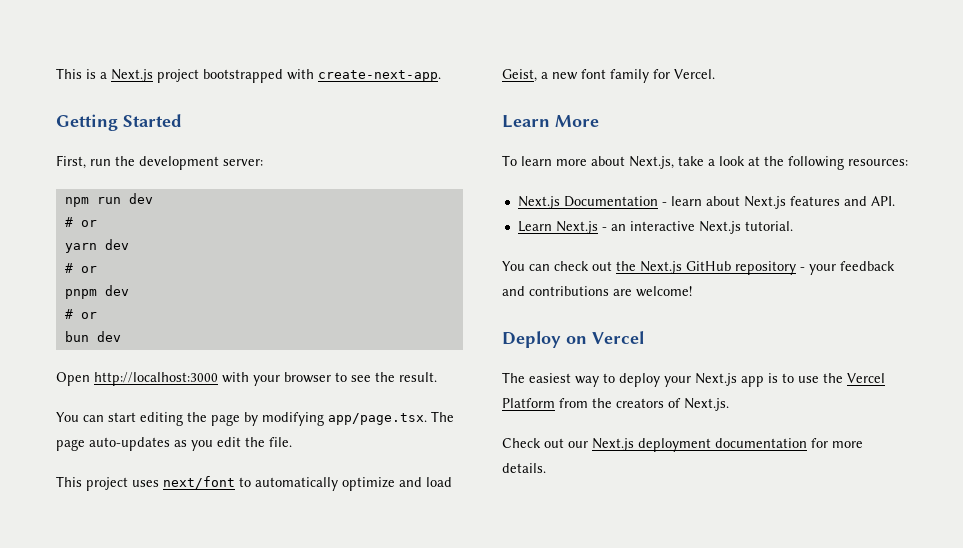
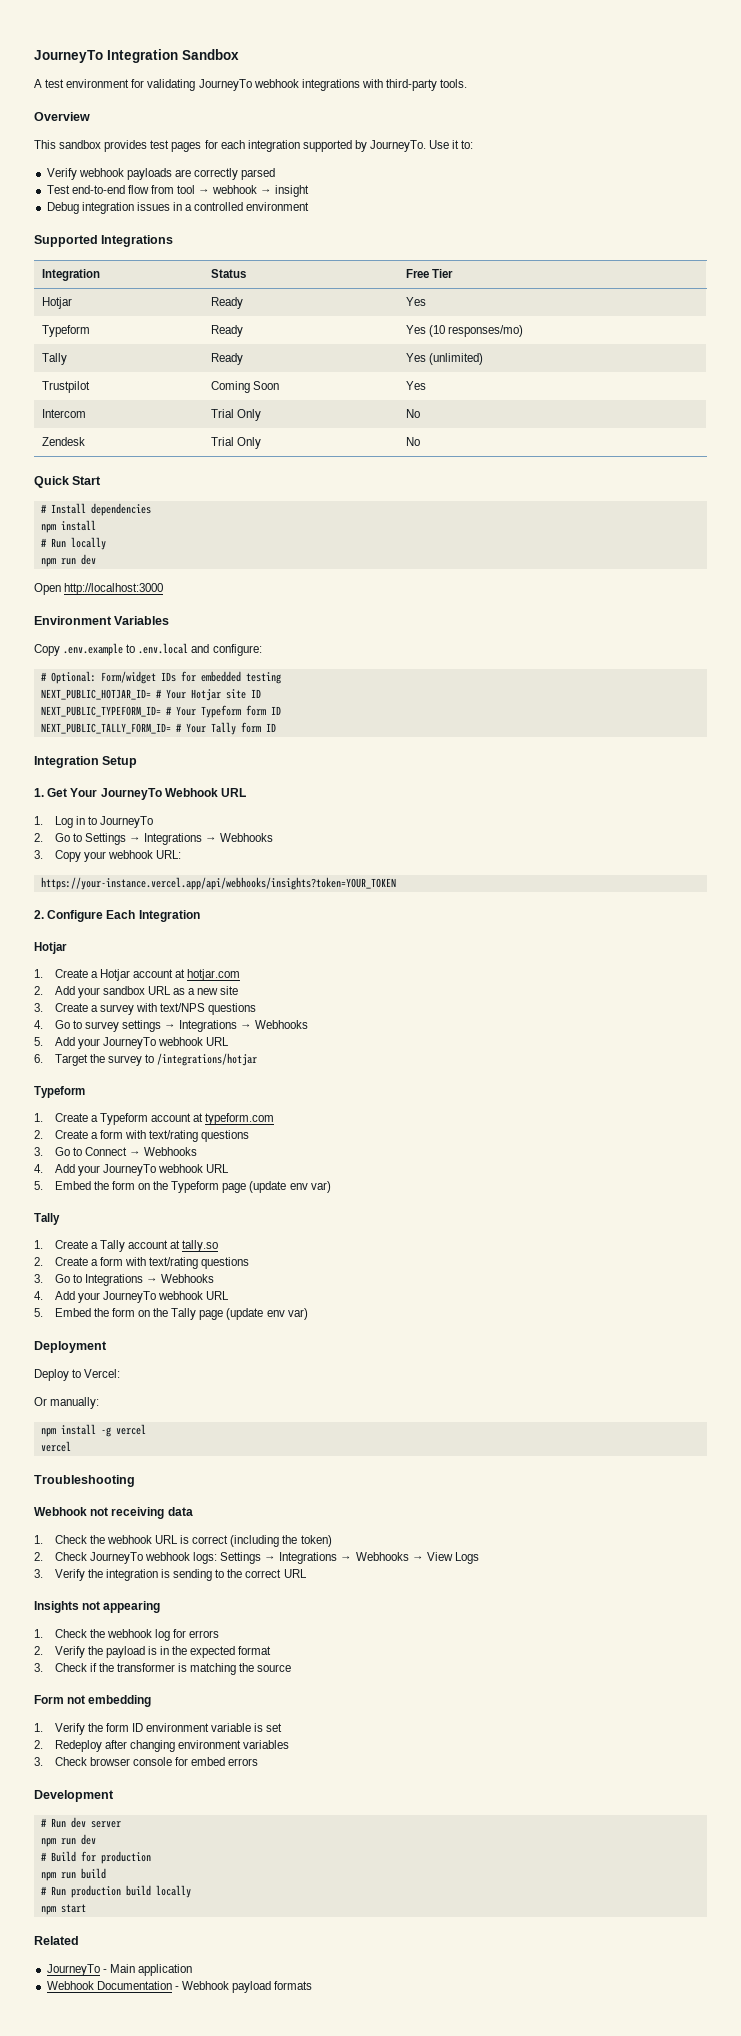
- This is a Next.js project bootstrapped with create-next-app.
- Getting Started
- First, run the development server:
+ JourneyTo Integration Sandbox
+ A test environment for validating JourneyTo webhook integrations with third-party tools.
+ Overview
+ This sandbox provides test pages for each integration supported by JourneyTo. Use it to:
+ Verify webhook payloads are correctly parsed
+ Test end-to-end flow from tool → webhook → insight
+ Debug integration issues in a controlled environment
+ Supported Integrations
+ Integration | Status | Free Tier
+ Hotjar | Ready | Yes
+ Typeform | Ready | Yes (10 responses/mo)
+ Tally | Ready | Yes (unlimited)
+ Trustpilot | Coming Soon | Yes
+ Intercom | Trial Only | No
+ Zendesk | Trial Only | No
+ Quick Start
+ # Install dependencies
+ npm install
+ # Run locally
  npm run dev
- # or
- yarn dev
- # or
- pnpm dev
- # or
- bun dev
- Open http://localhost:3000 with your browser to see the result.
- You can start editing the page by modifying app/page.tsx. The page auto-updates as you edit the file.
- This project uses next/font to automatically optimize and load Geist, a new font family for Vercel.
- Learn More
- To learn more about Next.js, take a look at the following resources:
- Next.js Documentation - learn about Next.js features and API.
- Learn Next.js - an interactive Next.js tutorial.
- You can check out the Next.js GitHub repository - your feedback and contributions are welcome!
- Deploy on Vercel
- The easiest way to deploy your Next.js app is to use the Vercel Platform from the creators of Next.js.
- Check out our Next.js deployment documentation for more details.
+ Open http://localhost:3000
+ Environment Variables
+ Copy .env.example to .env.local and configure:
+ # Optional: Form/widget IDs for embedded testing
+ NEXT_PUBLIC_HOTJAR_ID= # Your Hotjar site ID
+ NEXT_PUBLIC_TYPEFORM_ID= # Your Typeform form ID
+ NEXT_PUBLIC_TALLY_FORM_ID= # Your Tally form ID
+ Integration Setup
+ 1. Get Your JourneyTo Webhook URL
+ 1. Log in to JourneyTo
+ 2. Go to Settings → Integrations → Webhooks
+ 3. Copy your webhook URL:
+ https://your-instance.vercel.app/api/webhooks/insights?token=YOUR_TOKEN
+ 2. Configure Each Integration
+ Hotjar
+ 1. Create a Hotjar account at hotjar.com
+ 2. Add your sandbox URL as a new site
+ 3. Create a survey with text/NPS questions
+ 4. Go to survey settings → Integrations → Webhooks
+ 5. Add your JourneyTo webhook URL
+ 6. Target the survey to /integrations/hotjar
+ Typeform
+ 1. Create a Typeform account at typeform.com
+ 2. Create a form with text/rating questions
+ 3. Go to Connect → Webhooks
+ 4. Add your JourneyTo webhook URL
+ 5. Embed the form on the Typeform page (update env var)
+ Tally
+ 1. Create a Tally account at tally.so
+ 2. Create a form with text/rating questions
+ 3. Go to Integrations → Webhooks
+ 4. Add your JourneyTo webhook URL
+ 5. Embed the form on the Tally page (update env var)
+ Deployment
+ Deploy to Vercel:
+ Or manually:
+ npm install -g vercel
+ vercel
+ Troubleshooting
+ Webhook not receiving data
+ 1. Check the webhook URL is correct (including the token)
+ 2. Check JourneyTo webhook logs: Settings → Integrations → Webhooks → View Logs
+ 3. Verify the integration is sending to the correct URL
+ Insights not appearing
+ 1. Check the webhook log for errors
+ 2. Verify the payload is in the expected format
+ 3. Check if the transformer is matching the source
+ Form not embedding
+ 1. Verify the form ID environment variable is set
+ 2. Redeploy after changing environment variables
+ 3. Check browser console for embed errors
+ Development
+ # Run dev server
+ npm run dev
+ # Build for production
+ npm run build
+ # Run production build locally
+ npm start
+ Related
+ JourneyTo - Main application
+ Webhook Documentation - Webhook payload formats

